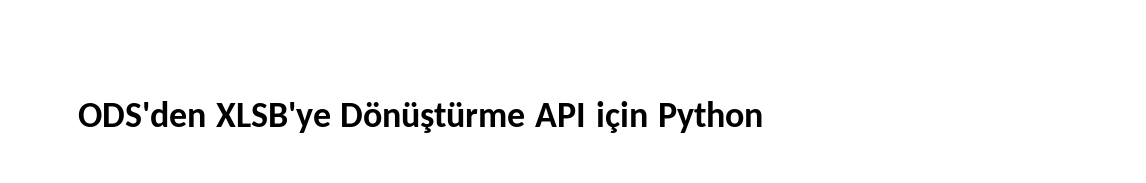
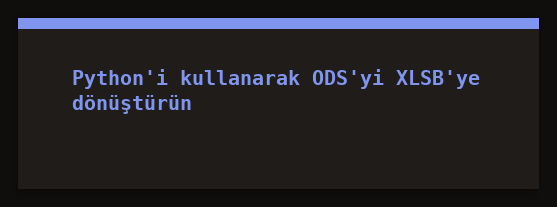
- ODS'den XLSB'ye Dönüştürme API için Python
+ Python'i kullanarak ODS'yi XLSB'ye dönüştürün

